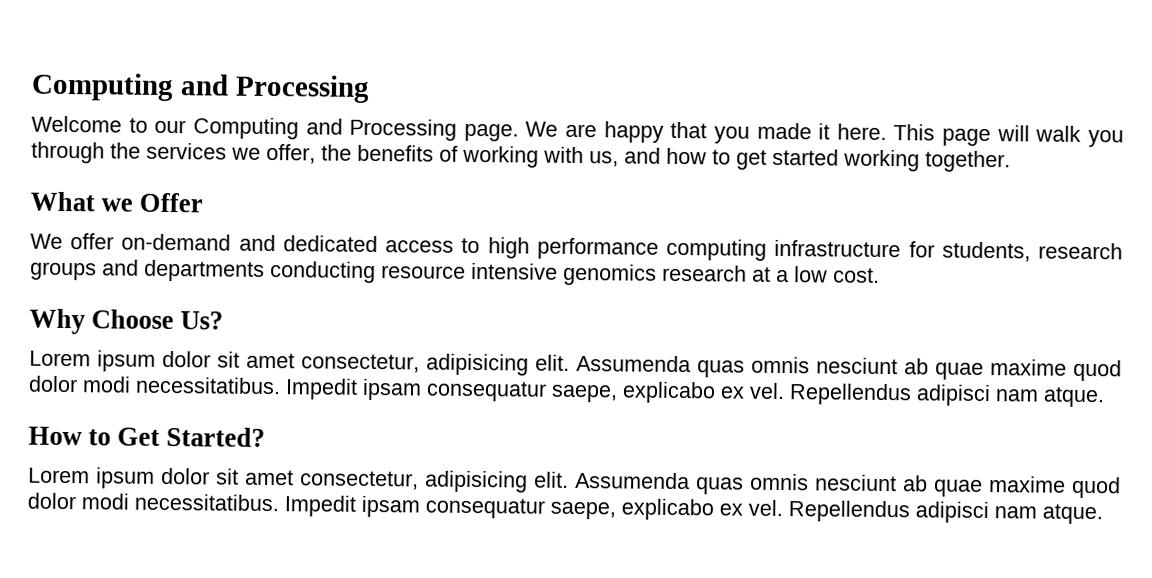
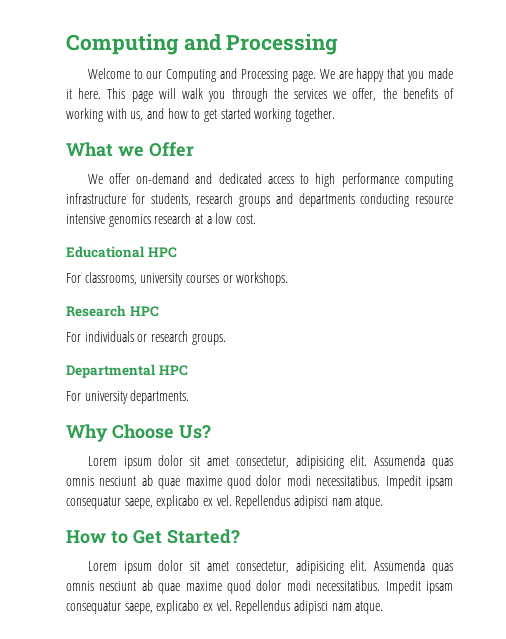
+ Educational HPC
+ For classrooms, university courses or workshops.
+ Research HPC
+ For individuals or research groups.
+ Departmental HPC
+ For university departments.

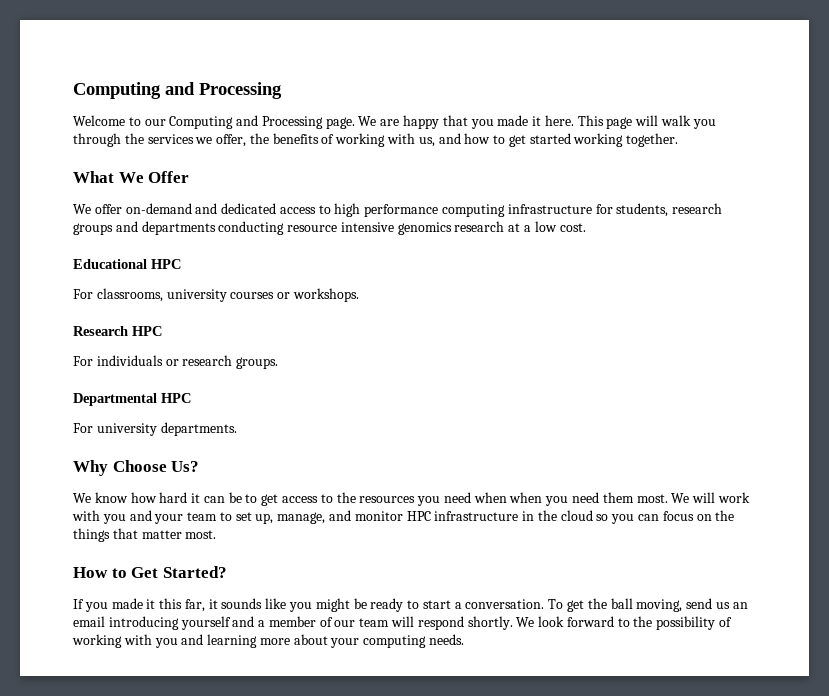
- What we Offer
+ What We Offer
  Why Choose Us?
- Lorem ipsum dolor sit amet consectetur, adipisicing elit. Assumenda quas omnis nesciunt ab quae maxime quod dolor modi necessitatibus. Impedit ipsam consequatur saepe, explicabo ex vel. Repellendus adipisci nam atque.
+ We know how hard it can be to get access to the resources you need when when you need them most. We will work with you and your team to set up, manage, and monitor HPC infrastructure in the cloud so you can focus on the things that matter most.
  How to Get Started?
- Lorem ipsum dolor sit amet consectetur, adipisicing elit. Assumenda quas omnis nesciunt ab quae maxime quod dolor modi necessitatibus. Impedit ipsam consequatur saepe, explicabo ex vel. Repellendus adipisci nam atque.
+ If you made it this far, it sounds like you might be ready to start a conversation. To get the ball moving, send us an email introducing yourself and a member of our team will respond shortly. We look forward to the possibility of working with you and learning more about your computing needs.

